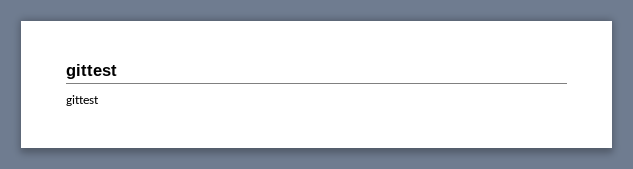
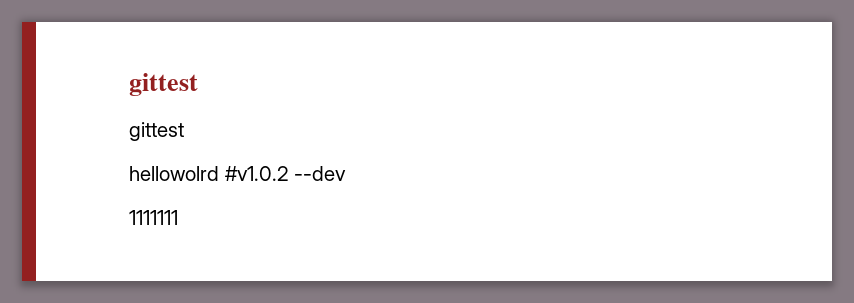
+ hellowolrd #v1.0.2 --dev
+ 1111111

